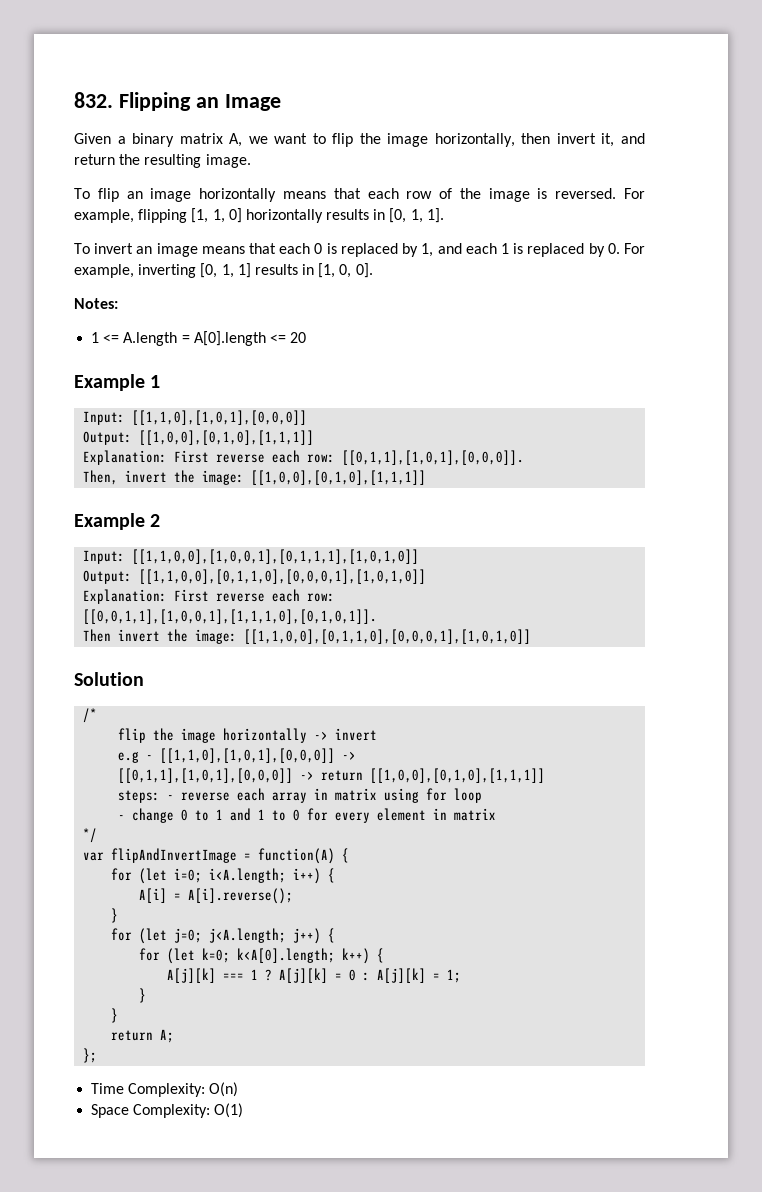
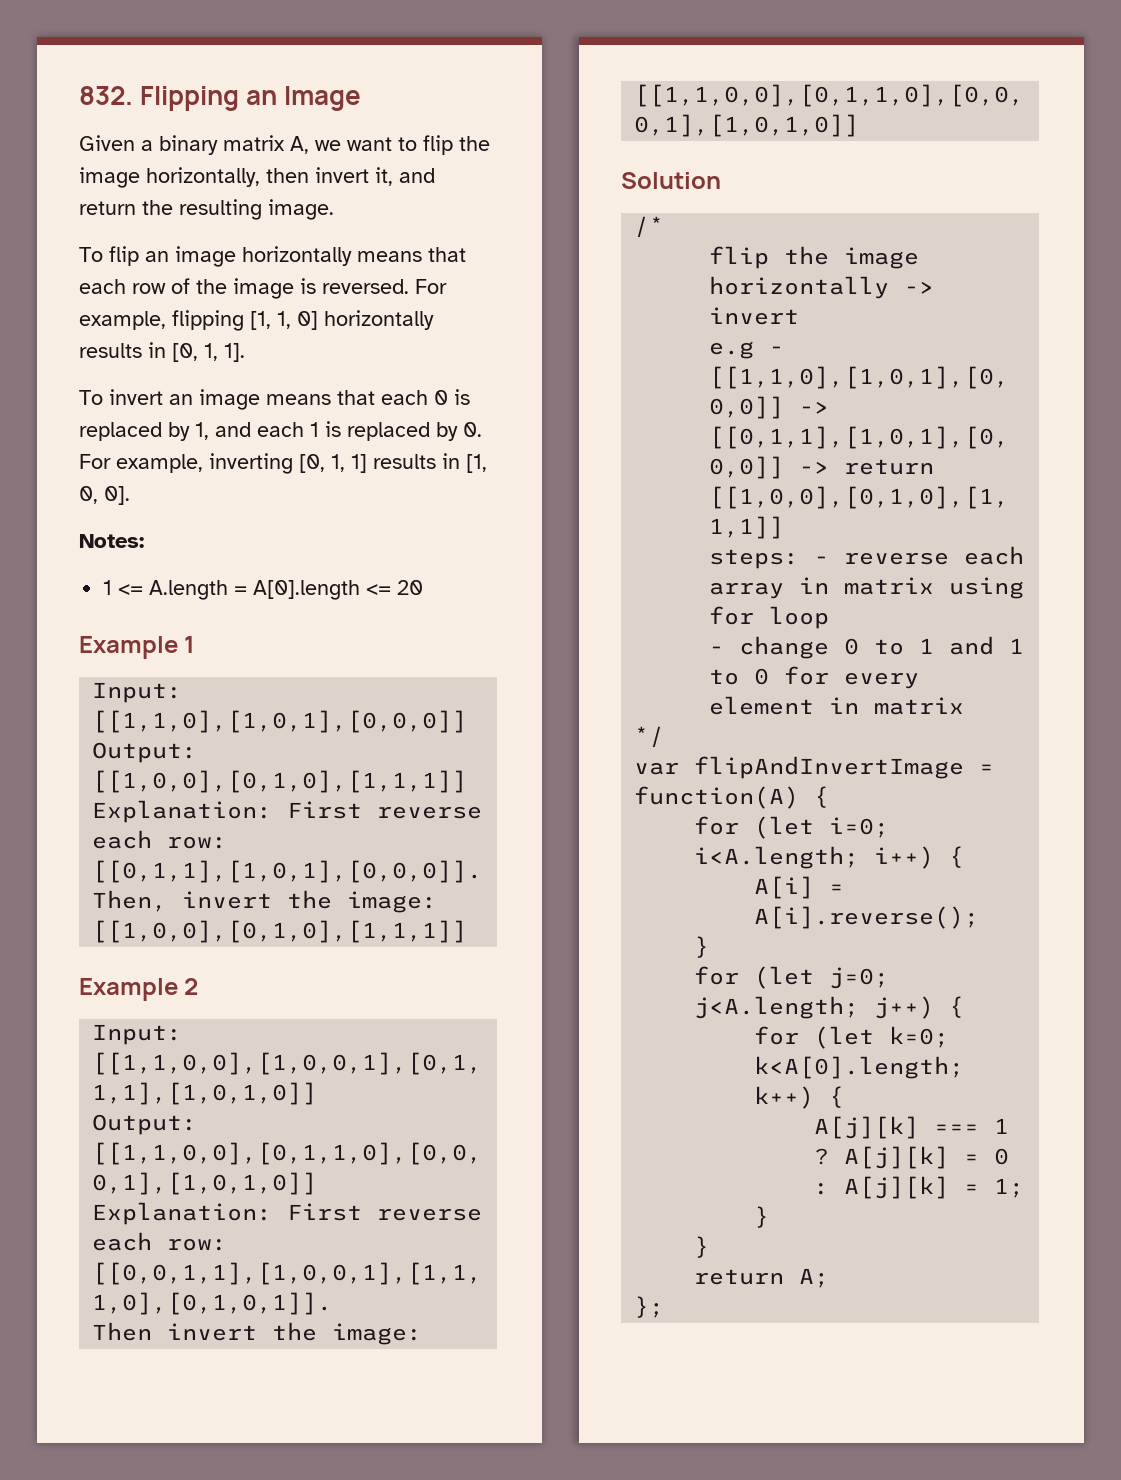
- Time Complexity: O(n)
- Space Complexity: O(1)

